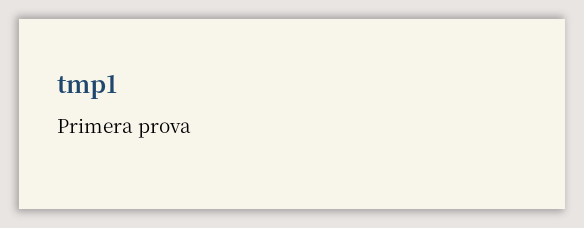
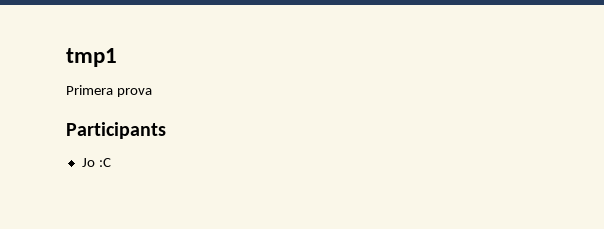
+ Participants
+ Jo :C

